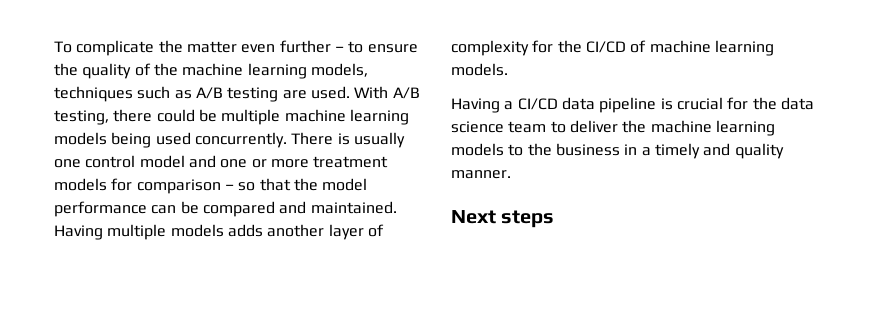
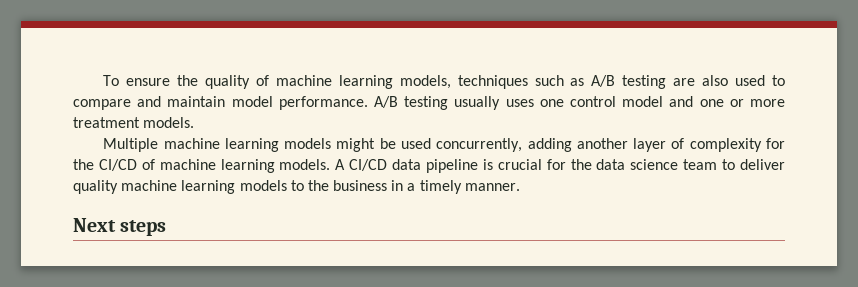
- To complicate the matter even further – to ensure the quality of the machine learning models, techniques such as A/B testing are used. With A/B testing, there could be multiple machine learning models being used concurrently. There is usually one control model and one or more treatment models for comparison – so that the model performance can be compared and maintained. Having multiple models adds another layer of complexity for the CI/CD of machine learning models.
- Having a CI/CD data pipeline is crucial for the data science team to deliver the machine learning models to the business in a timely and quality manner.
+ To ensure the quality of machine learning models, techniques such as A/B testing are also used to compare and maintain model performance. A/B testing usually uses one control model and one or more treatment models.
+ Multiple machine learning models might be used concurrently, adding another layer of complexity for the CI/CD of machine learning models. A CI/CD data pipeline is crucial for the data science team to deliver quality machine learning models to the business in a timely manner.

